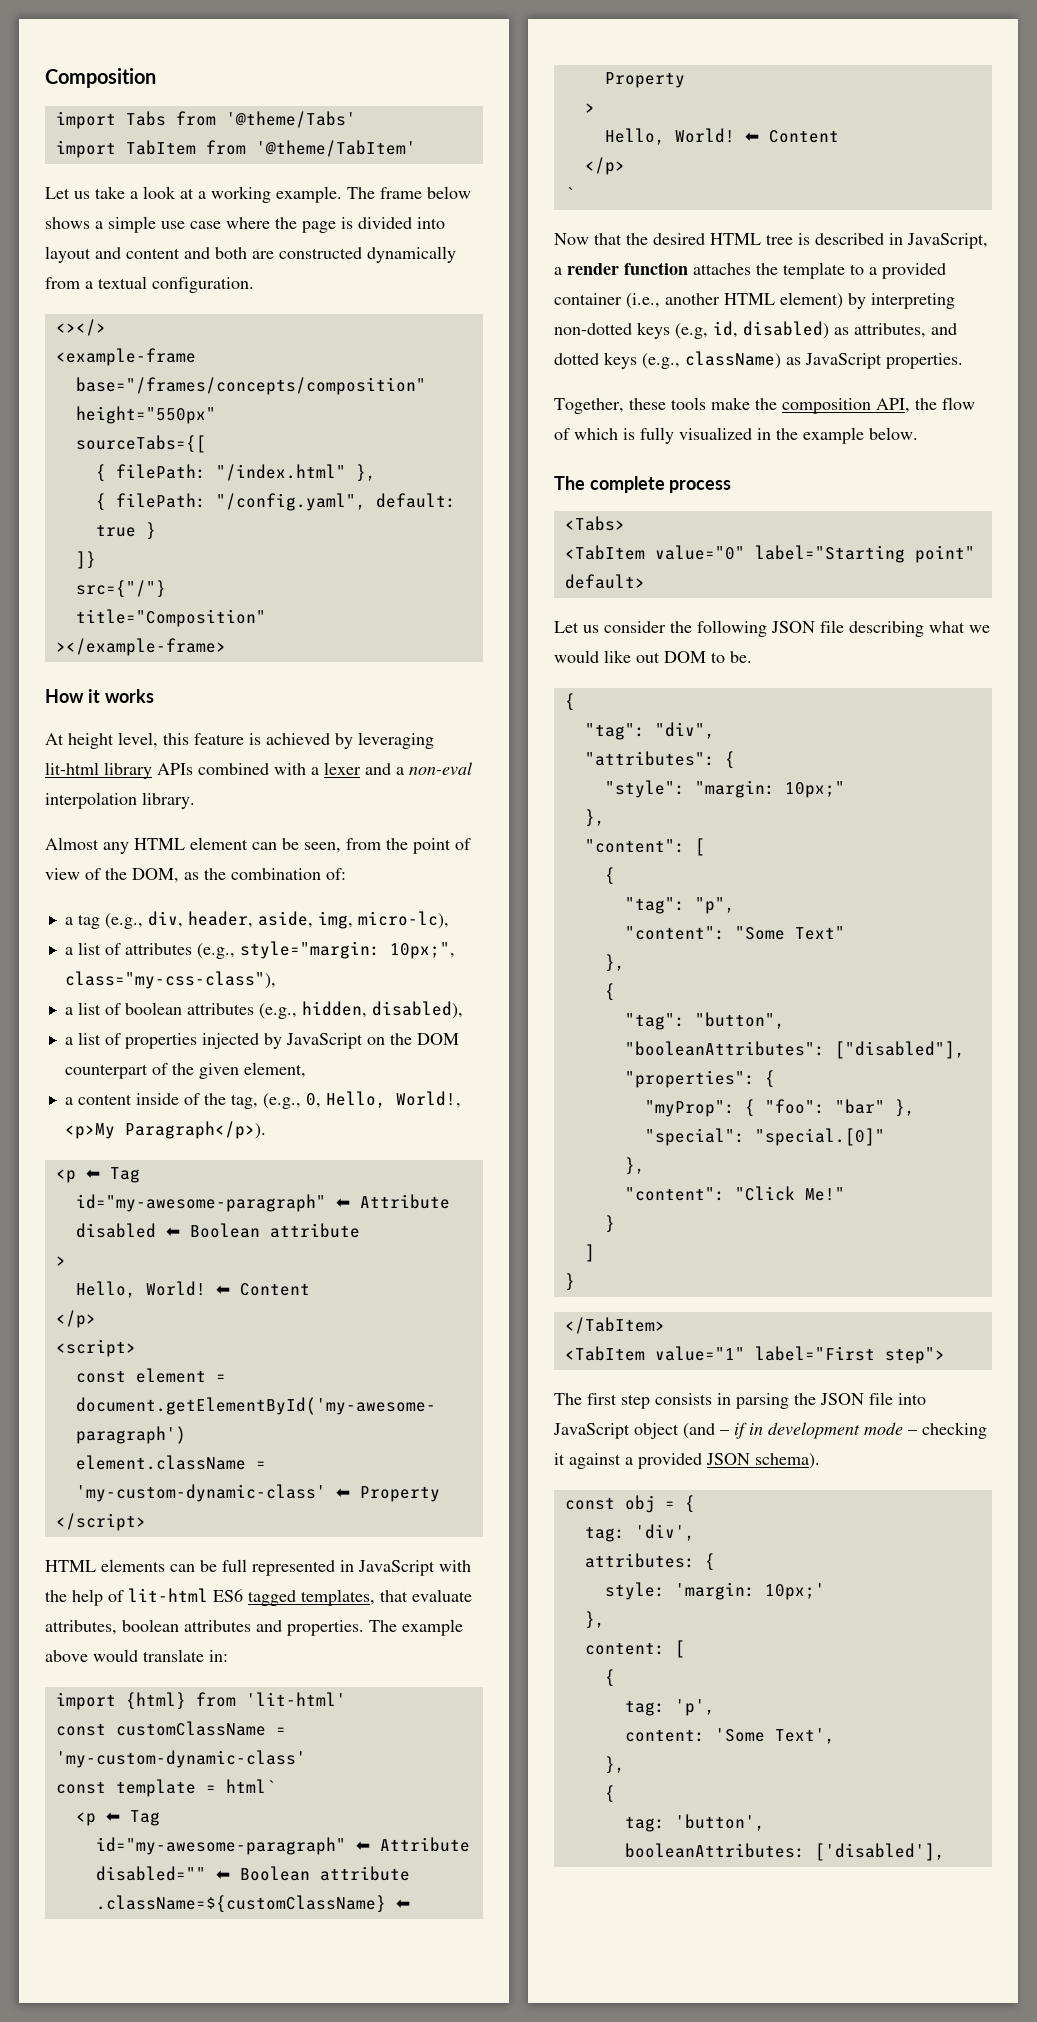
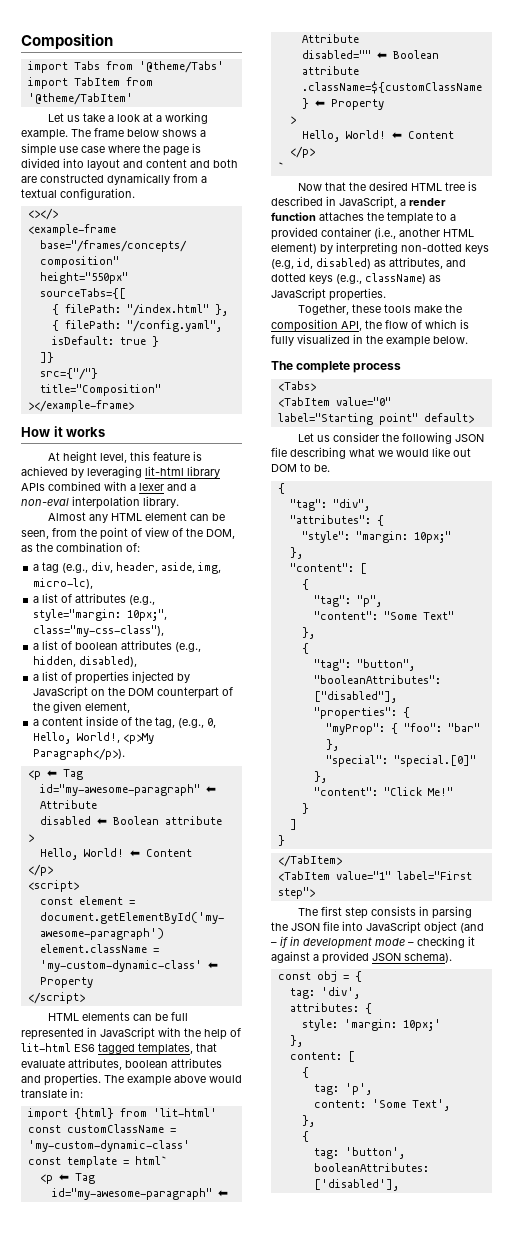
- { filePath: "/config.yaml", default: true }
+ { filePath: "/config.yaml", isDefault: true }

